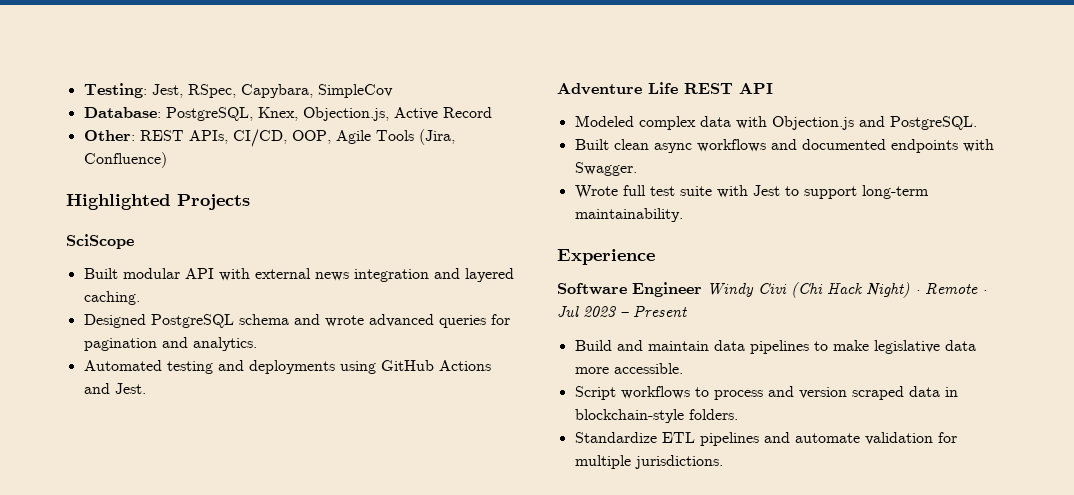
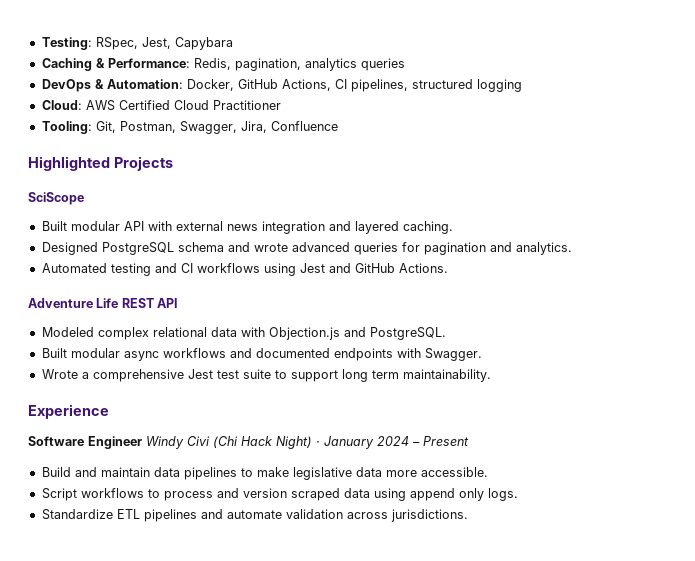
- Testing: Jest, RSpec, Capybara, SimpleCov
- Database: PostgreSQL, Knex, Objection.js, Active Record
- Other: REST APIs, CI/CD, OOP, Agile Tools (Jira, Confluence)
+ Testing: RSpec, Jest, Capybara
+ Caching & Performance: Redis, pagination, analytics queries
+ DevOps & Automation: Docker, GitHub Actions, CI pipelines, structured logging
+ Cloud: AWS Certified Cloud Practitioner
+ Tooling: Git, Postman, Swagger, Jira, Confluence
- Automated testing and deployments using GitHub Actions and Jest.
+ Automated testing and CI workflows using Jest and GitHub Actions.
- Modeled complex data with Objection.js and PostgreSQL.
+ Modeled complex relational data with Objection.js and PostgreSQL.
- Built clean async workflows and documented endpoints with Swagger.
+ Built modular async workflows and documented endpoints with Swagger.
- Wrote full test suite with Jest to support long-term maintainability.
+ Wrote a comprehensive Jest test suite to support long term maintainability.
- Software Engineer Windy Civi (Chi Hack Night) · Remote · Jul 2023 – Present
+ Software Engineer Windy Civi (Chi Hack Night) · January 2024 – Present
- Script workflows to process and version scraped data in blockchain-style folders.
+ Script workflows to process and version scraped data using append only logs.
- Standardize ETL pipelines and automate validation for multiple jurisdictions.
+ Standardize ETL pipelines and automate validation across jurisdictions.

